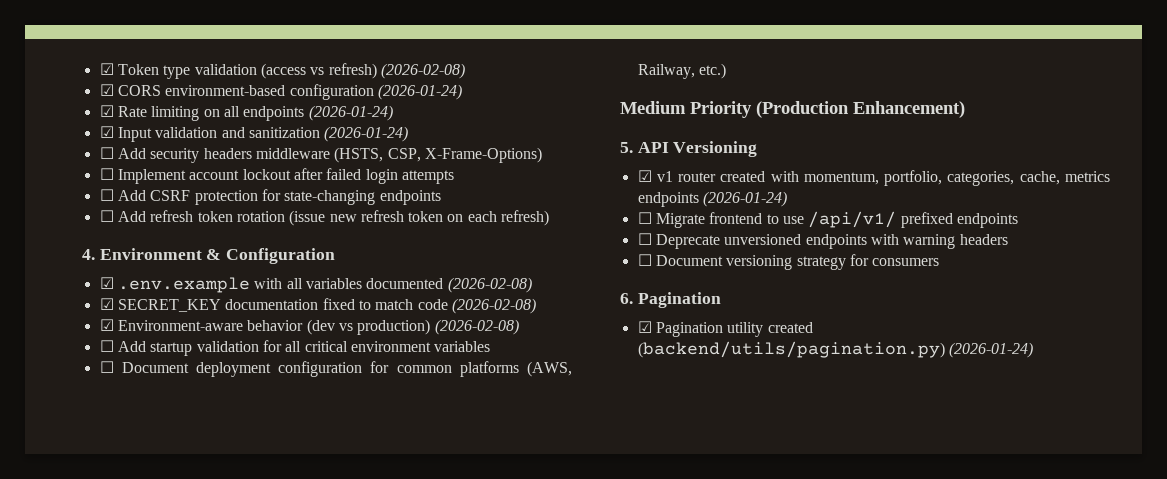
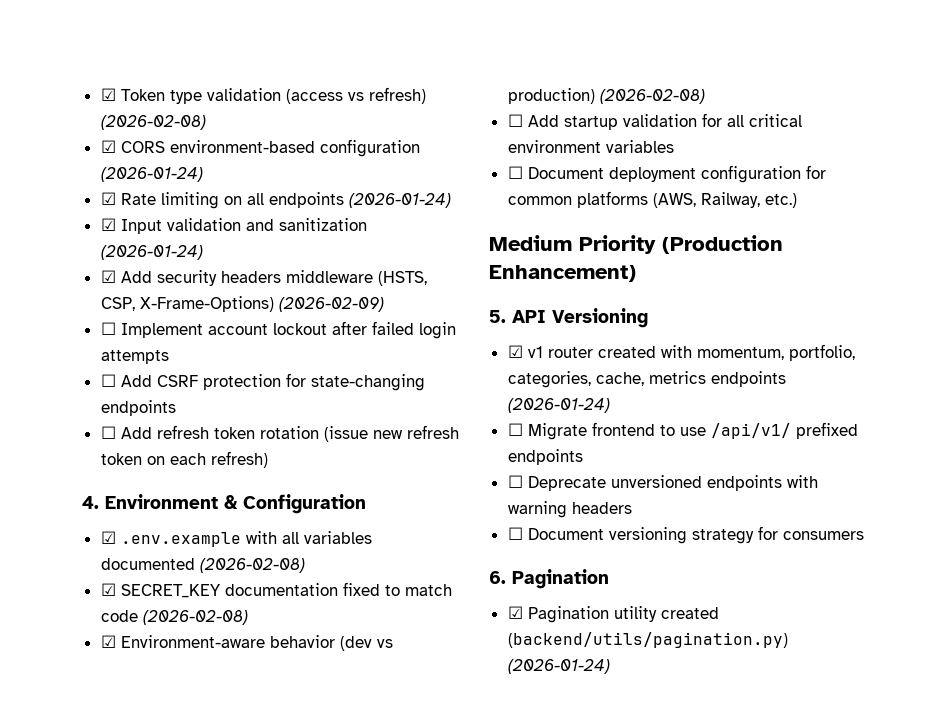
- ☐ Add security headers middleware (HSTS, CSP, X-Frame-Options)
+ ☑ Add security headers middleware (HSTS, CSP, X-Frame-Options) (2026-02-09)

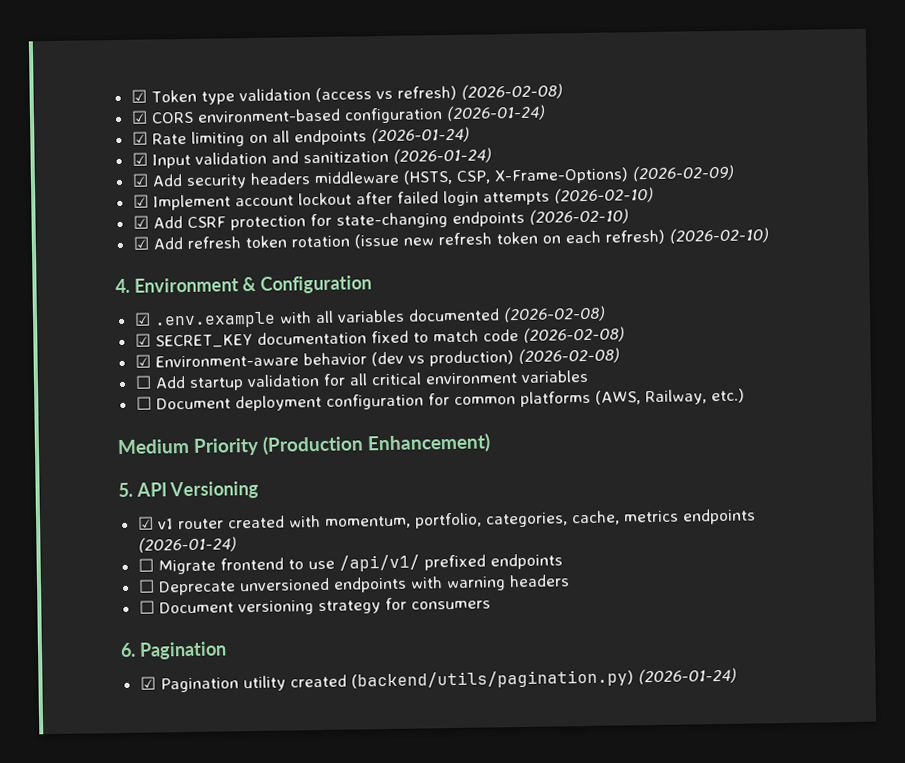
- ☐ Implement account lockout after failed login attempts
- ☐ Add CSRF protection for state-changing endpoints
- ☐ Add refresh token rotation (issue new refresh token on each refresh)
+ ☑ Implement account lockout after failed login attempts (2026-02-10)
+ ☑ Add CSRF protection for state-changing endpoints (2026-02-10)
+ ☑ Add refresh token rotation (issue new refresh token on each refresh) (2026-02-10)

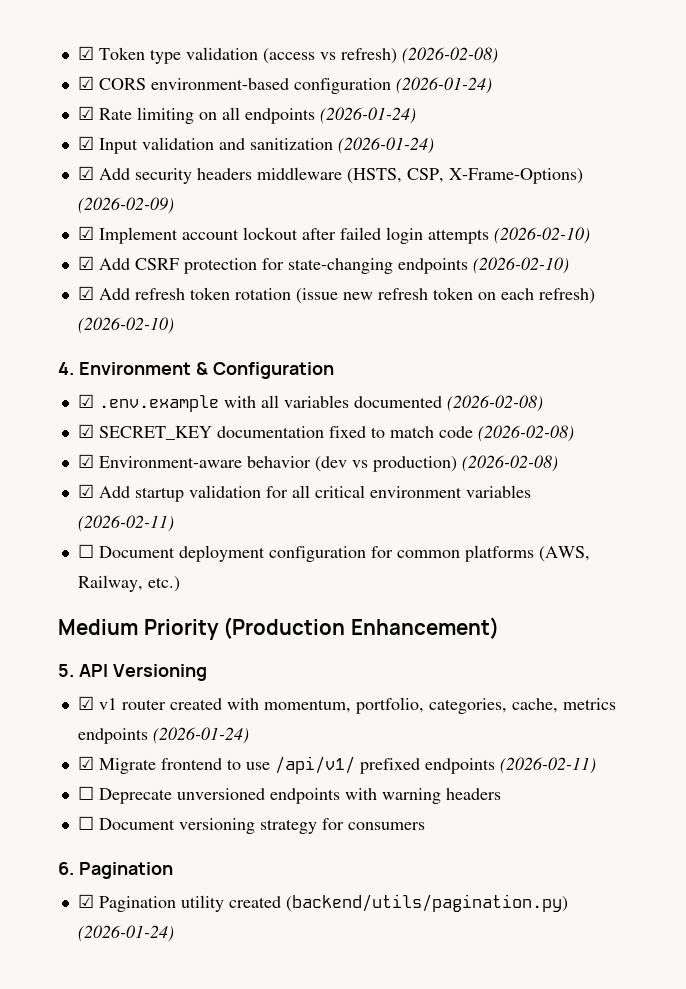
- ☐ Add startup validation for all critical environment variables
+ ☑ Add startup validation for all critical environment variables (2026-02-11)
- ☐ Migrate frontend to use /api/v1/ prefixed endpoints
+ ☑ Migrate frontend to use /api/v1/ prefixed endpoints (2026-02-11)

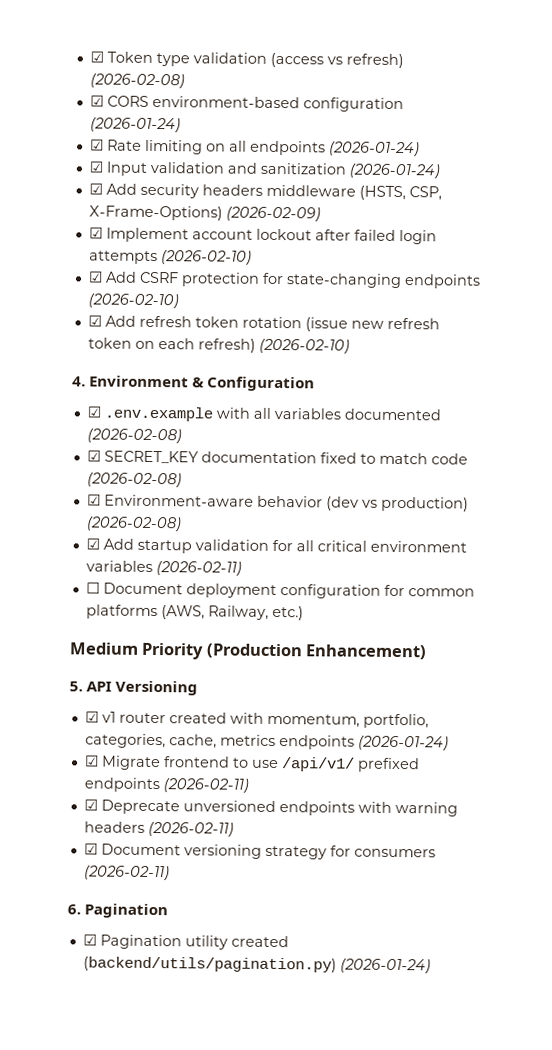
- ☐ Deprecate unversioned endpoints with warning headers
- ☐ Document versioning strategy for consumers
+ ☑ Deprecate unversioned endpoints with warning headers (2026-02-11)
+ ☑ Document versioning strategy for consumers (2026-02-11)

